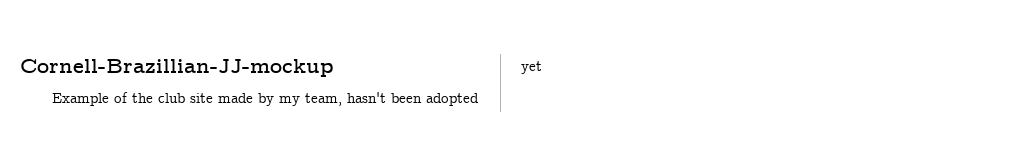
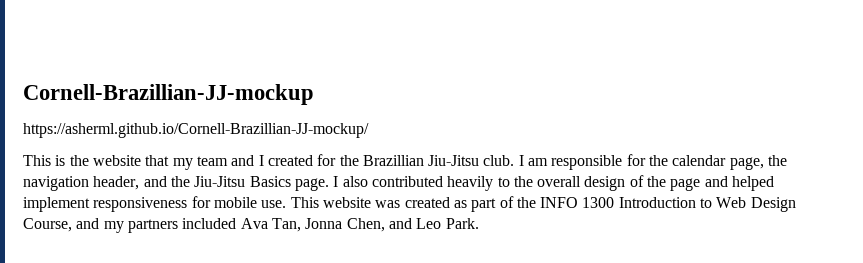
- Example of the club site made by my team, hasn't been adopted yet
+ https://asherml.github.io/Cornell-Brazillian-JJ-mockup/
+ This is the website that my team and I created for the Brazillian Jiu-Jitsu club. I am responsible for the calendar page, the navigation header, and the Jiu-Jitsu Basics page. I also contributed heavily to the overall design of the page and helped implement responsiveness for mobile use. This website was created as part of the INFO 1300 Introduction to Web Design Course, and my partners included Ava Tan, Jonna Chen, and Leo Park.

